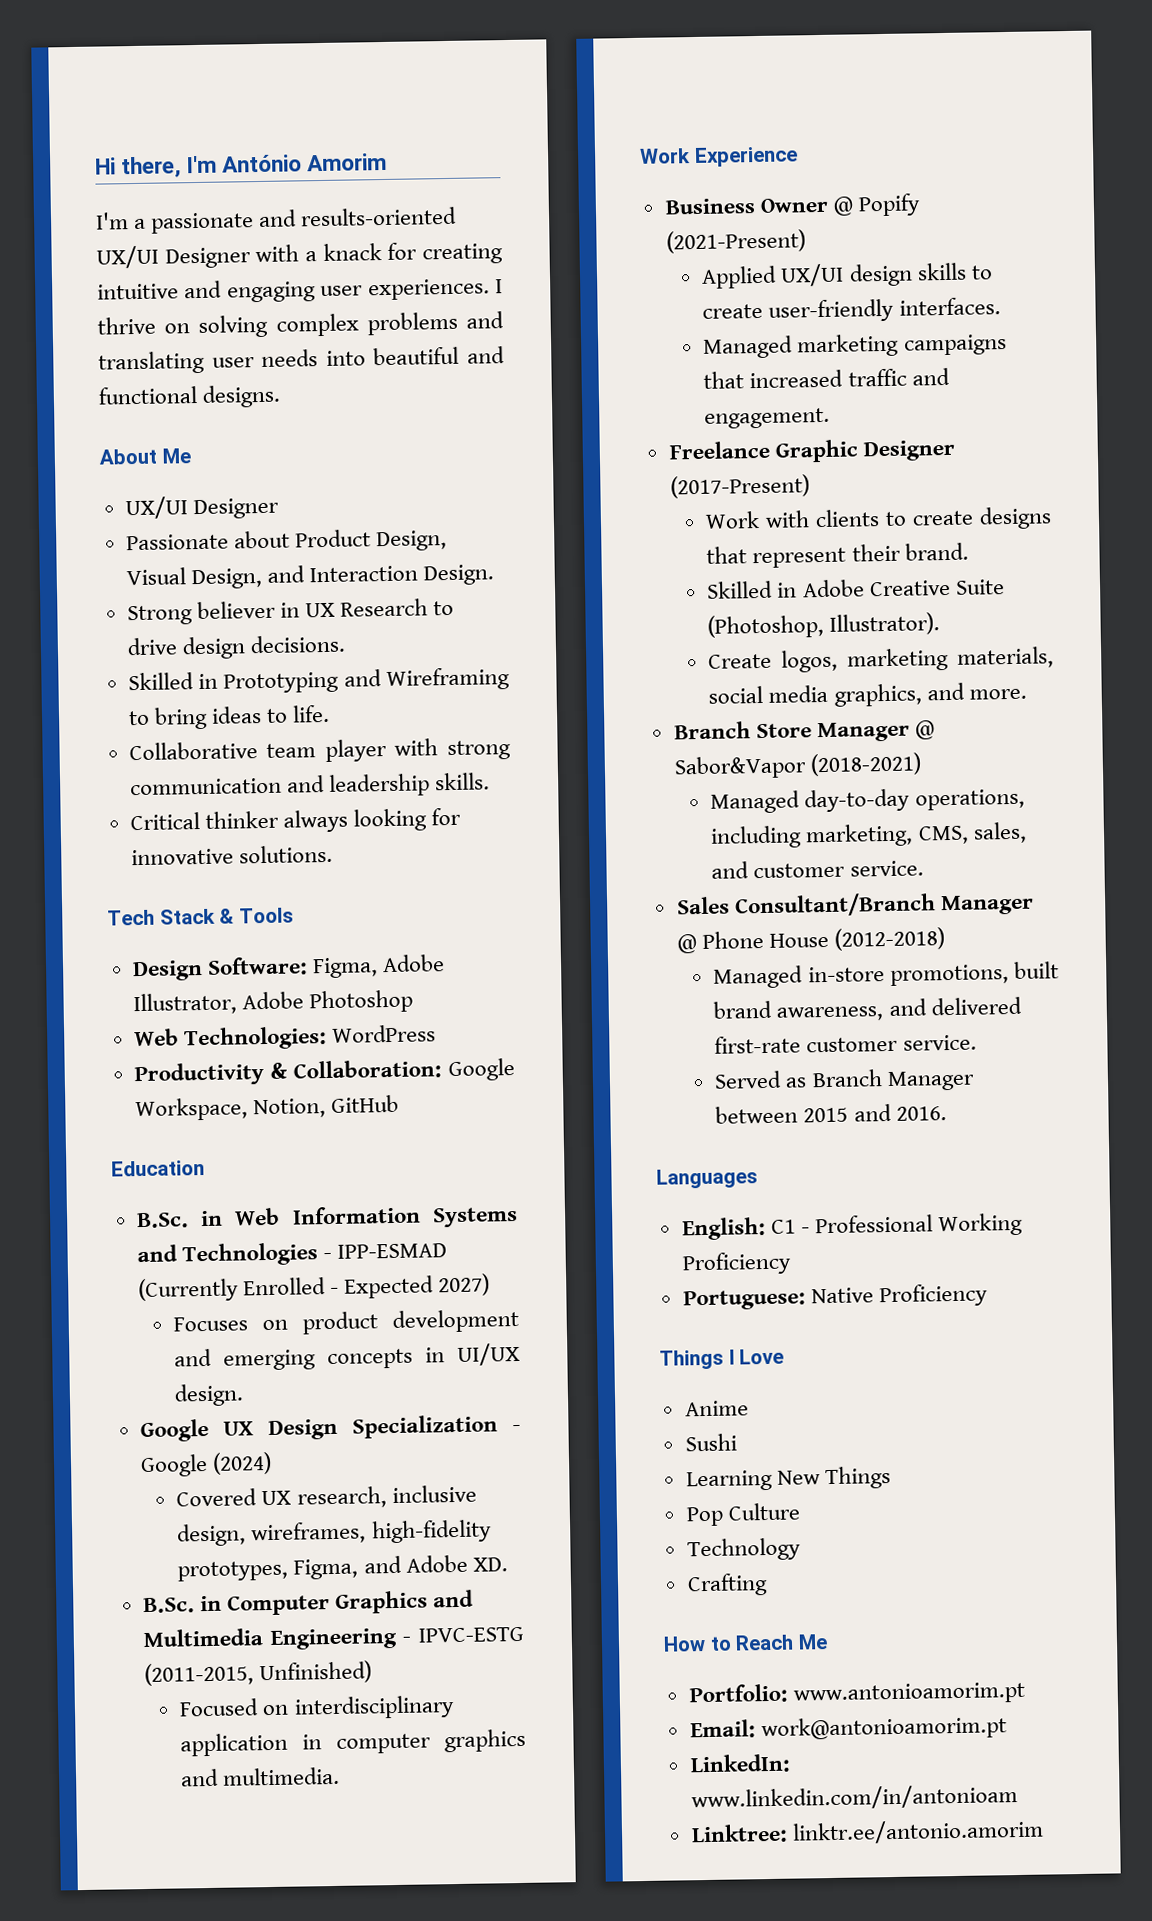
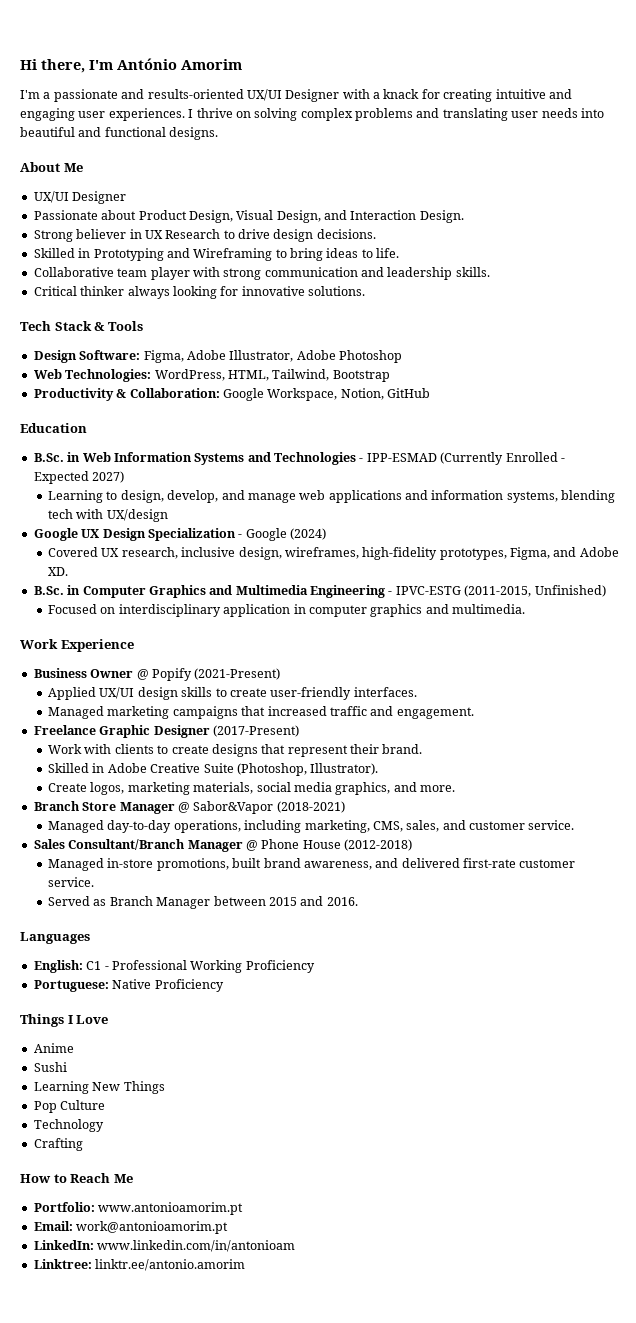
- Web Technologies: WordPress
+ Web Technologies: WordPress, HTML, Tailwind, Bootstrap
- Focuses on product development and emerging concepts in UI/UX design.
+ Learning to design, develop, and manage web applications and information systems, blending tech with UX/design

